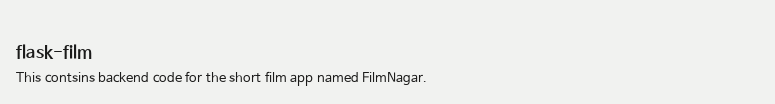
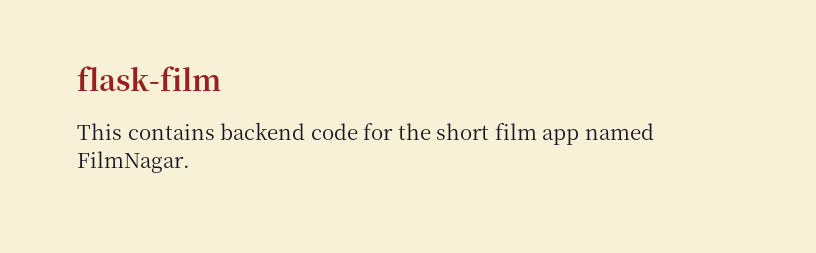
- This contsins backend code for the short film app named FilmNagar.
+ This contains backend code for the short film app named FilmNagar.

